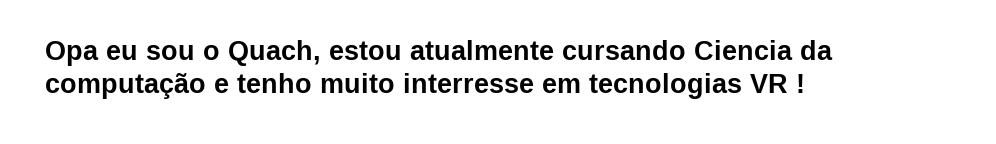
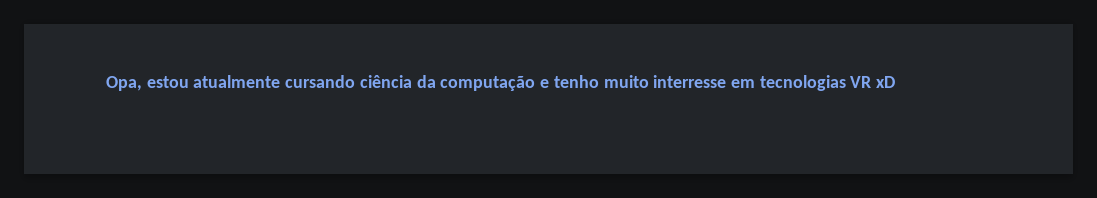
- Opa eu sou o Quach, estou atualmente cursando Ciencia da computação e tenho muito interresse em tecnologias VR !
+ Opa, estou atualmente cursando ciência da computação e tenho muito interresse em tecnologias VR xD

